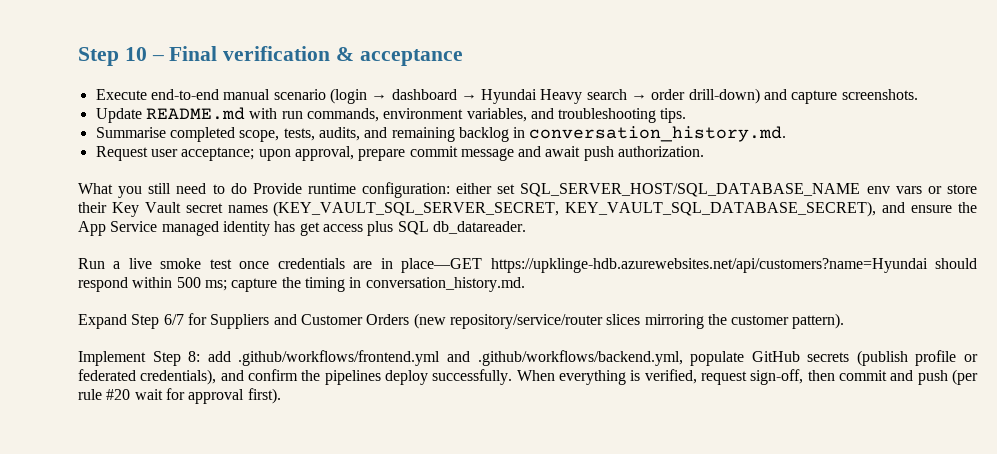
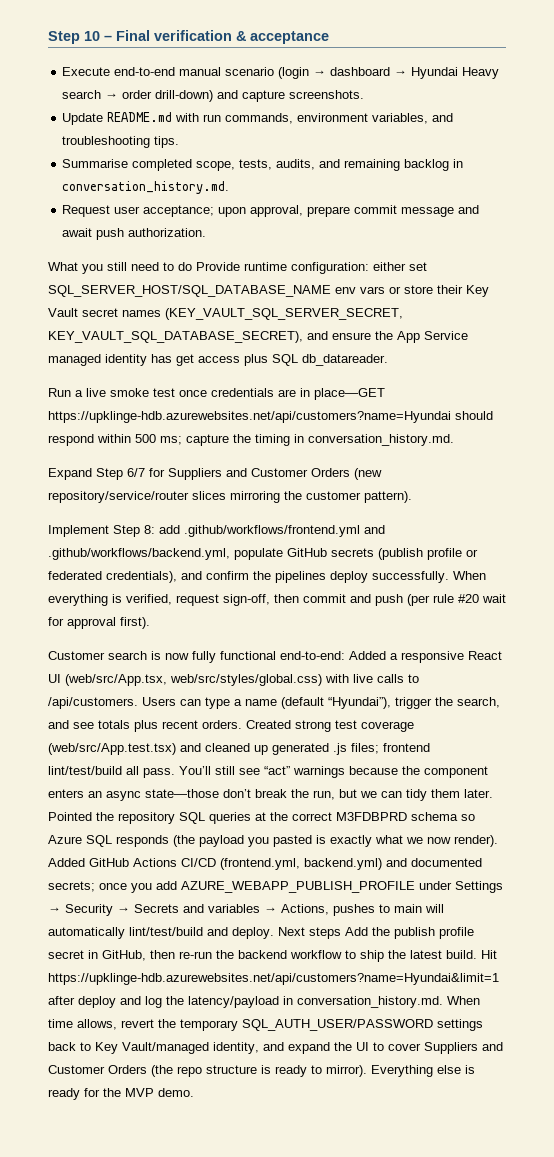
+ Customer search is now fully functional end-to-end: Added a responsive React UI (web/src/App.tsx, web/src/styles/global.css) with live calls to /api/customers. Users can type a name (default “Hyundai”), trigger the search, and see totals plus recent orders. Created strong test coverage (web/src/App.test.tsx) and cleaned up generated .js files; frontend lint/test/build all pass. You’ll still see “act” warnings because the component enters an async state—those don’t break the run, but we can tidy them later. Pointed the repository SQL queries at the correct M3FDBPRD schema so Azure SQL responds (the payload you pasted is exactly what we now render). Added GitHub Actions CI/CD (frontend.yml, backend.yml) and documented secrets; once you add AZURE_WEBAPP_PUBLISH_PROFILE under Settings → Security → Secrets and variables → Actions, pushes to main will automatically lint/test/build and deploy. Next steps Add the publish profile secret in GitHub, then re-run the backend workflow to ship the latest build. Hit https://upklinge-hdb.azurewebsites.net/api/customers?name=Hyundai&limit=1 after deploy and log the latency/payload in conversation_history.md. When time allows, revert the temporary SQL_AUTH_USER/PASSWORD settings back to Key Vault/managed identity, and expand the UI to cover Suppliers and Customer Orders (the repo structure is ready to mirror). Everything else is ready for the MVP demo.

